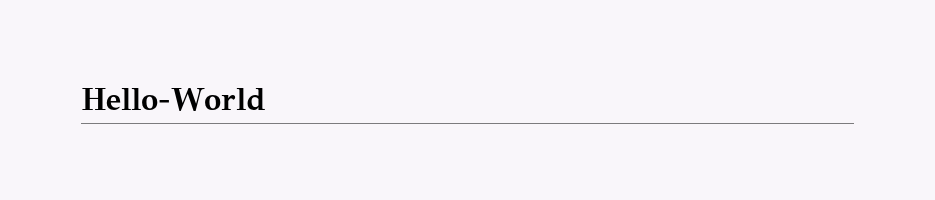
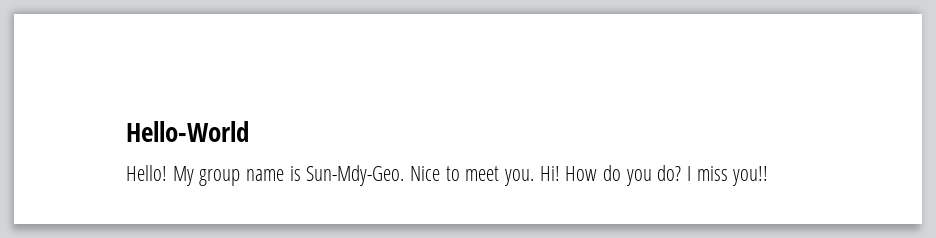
+ Hello! My group name is Sun-Mdy-Geo. Nice to meet you. Hi! How do you do? I miss you!!

